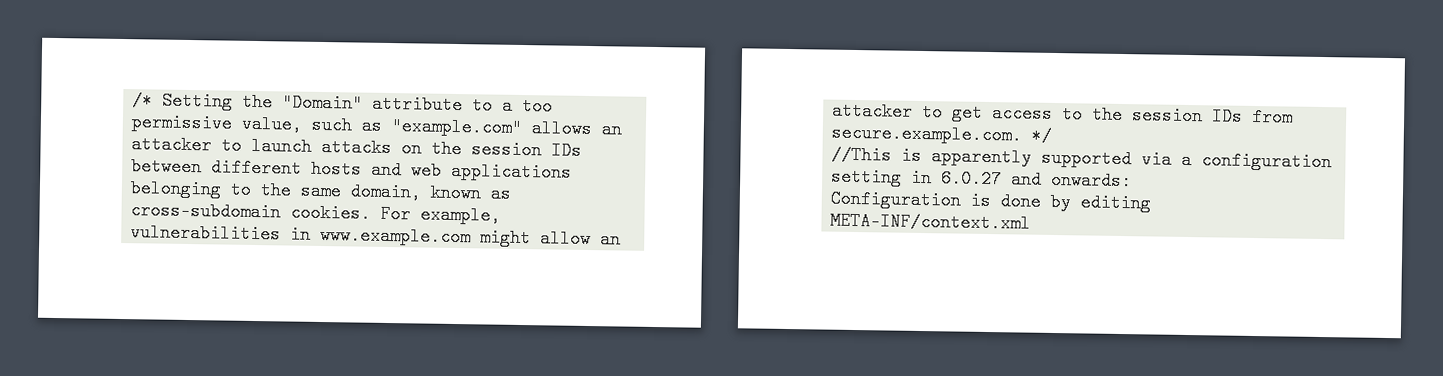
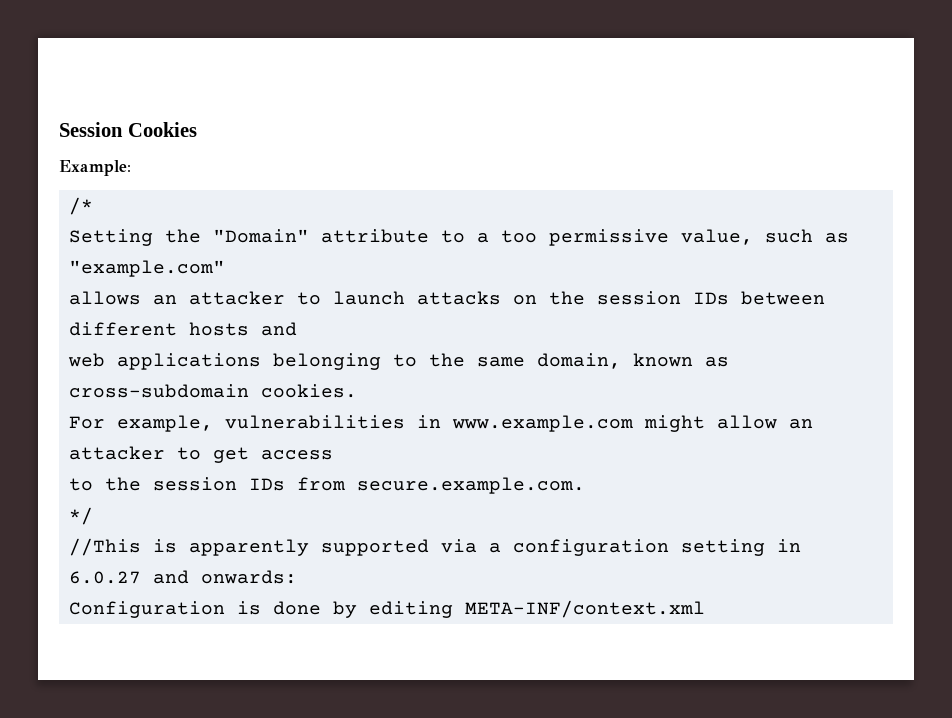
+ Session Cookies
+ Example:
- /* Setting the "Domain" attribute to a too permissive value, such as "example.com" allows an attacker to launch attacks on the session IDs between different hosts and web applications belonging to the same domain, known as cross-subdomain cookies. For example, vulnerabilities in www.example.com might allow an attacker to get access to the session IDs from secure.example.com. */
+ /*
+ Setting the "Domain" attribute to a too permissive value, such as "example.com"
+ allows an attacker to launch attacks on the session IDs between different hosts and
+ web applications belonging to the same domain, known as cross-subdomain cookies.
+ For example, vulnerabilities in www.example.com might allow an attacker to get access
+ to the session IDs from secure.example.com.
+ */

